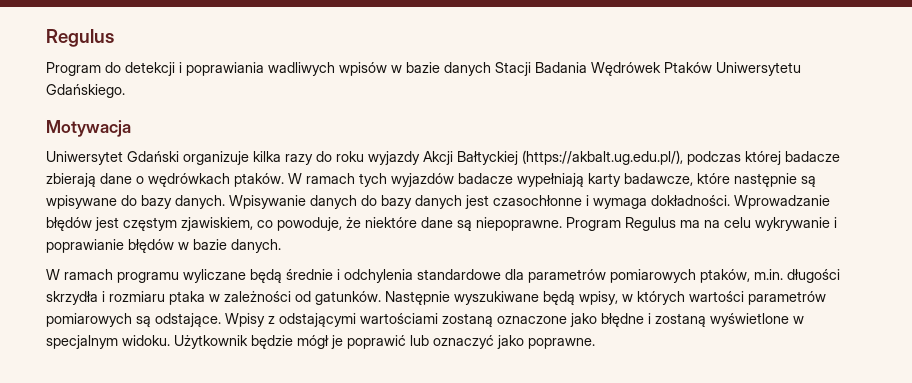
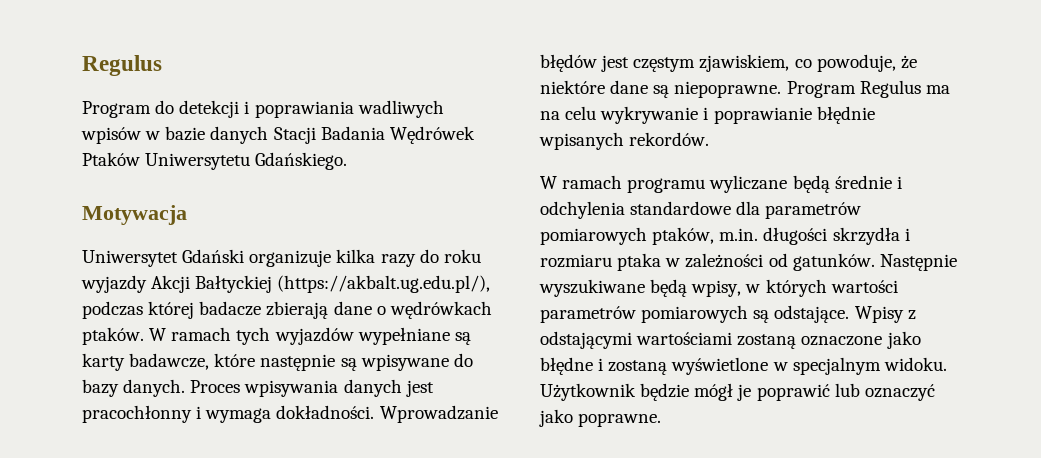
- W ramach tych wyjazdów badacze wypełniają karty badawcze, które następnie są wpisywane do bazy danych.
+ W ramach tych wyjazdów wypełniane są karty badawcze, które następnie są wpisywane do bazy danych.
- Wpisywanie danych do bazy danych jest czasochłonne i wymaga dokładności.
+ Proces wpisywania danych jest pracochłonny i wymaga dokładności.
- Program Regulus ma na celu wykrywanie i poprawianie błędów w bazie danych.
+ Program Regulus ma na celu wykrywanie i poprawianie błędnie wpisanych rekordów.

